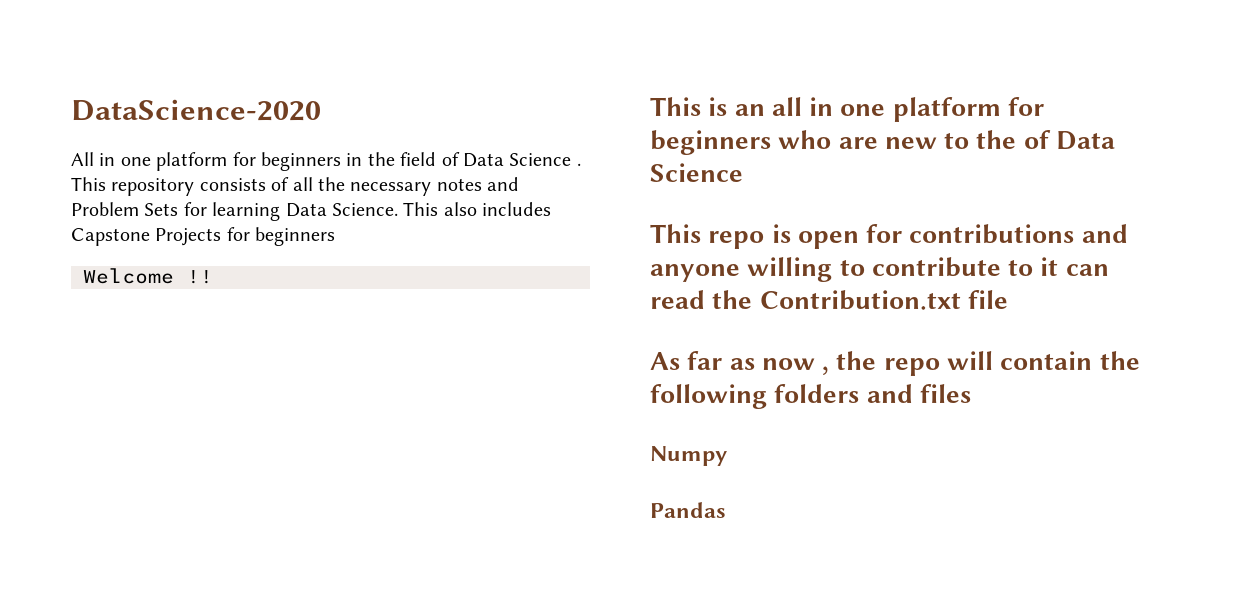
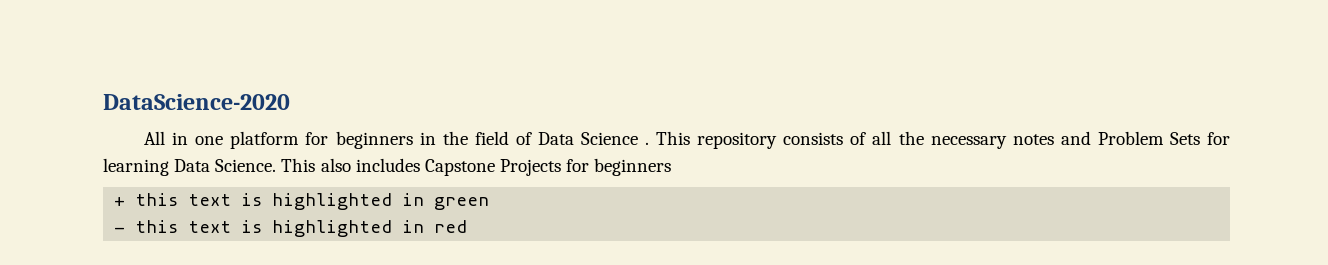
- Welcome !!
- This is an all in one platform for beginners who are new to the of Data Science
- This repo is open for contributions and anyone willing to contribute to it can read the Contribution.txt file
- As far as now , the repo will contain the following folders and files
- Numpy
- Pandas
+ + this text is highlighted in green
+ - this text is highlighted in red

